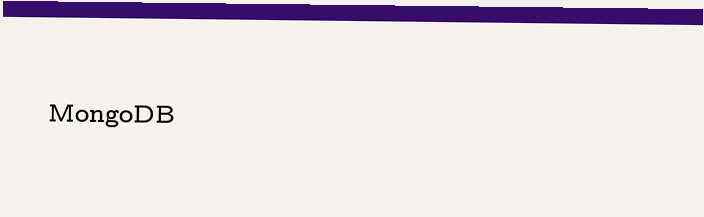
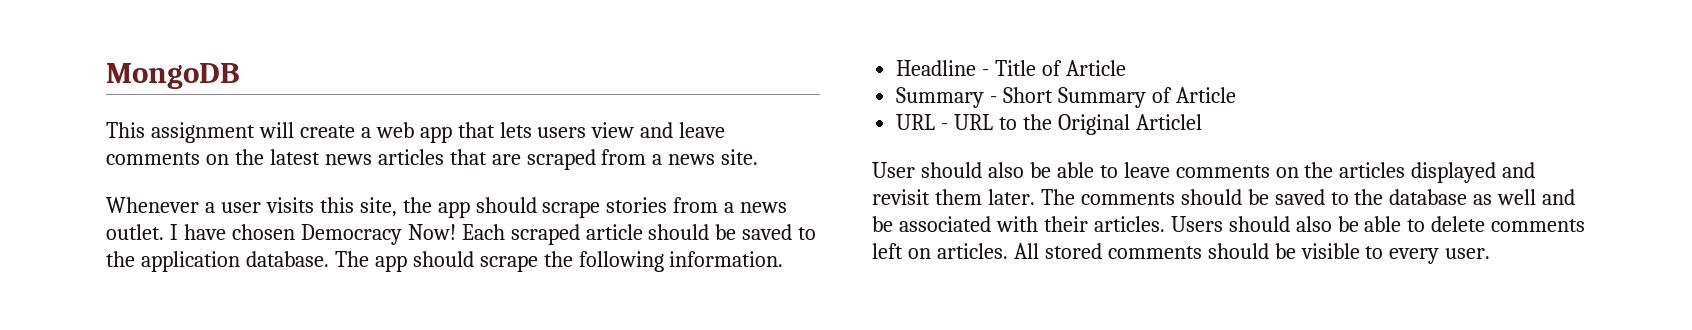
+ This assignment will create a web app that lets users view and leave comments on the latest news articles that are scraped from a news site.
+ Whenever a user visits this site, the app should scrape stories from a news outlet. I have chosen Democracy Now! Each scraped article should be saved to the application database. The app should scrape the following information.
+ Headline - Title of Article
+ Summary - Short Summary of Article
+ URL - URL to the Original Articlel
+ User should also be able to leave comments on the articles displayed and revisit them later. The comments should be saved to the database as well and be associated with their articles. Users should also be able to delete comments left on articles. All stored comments should be visible to every user.

